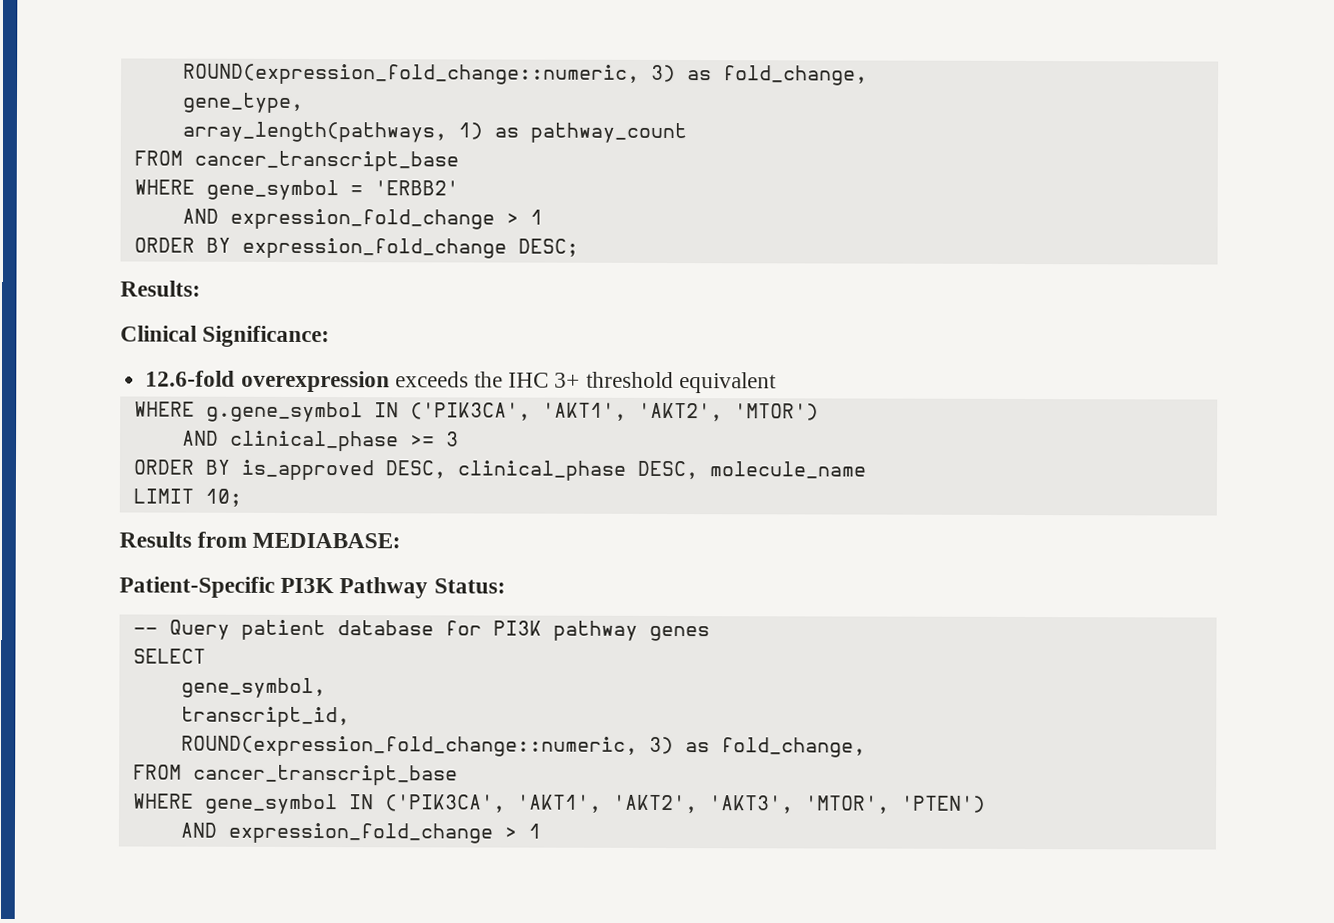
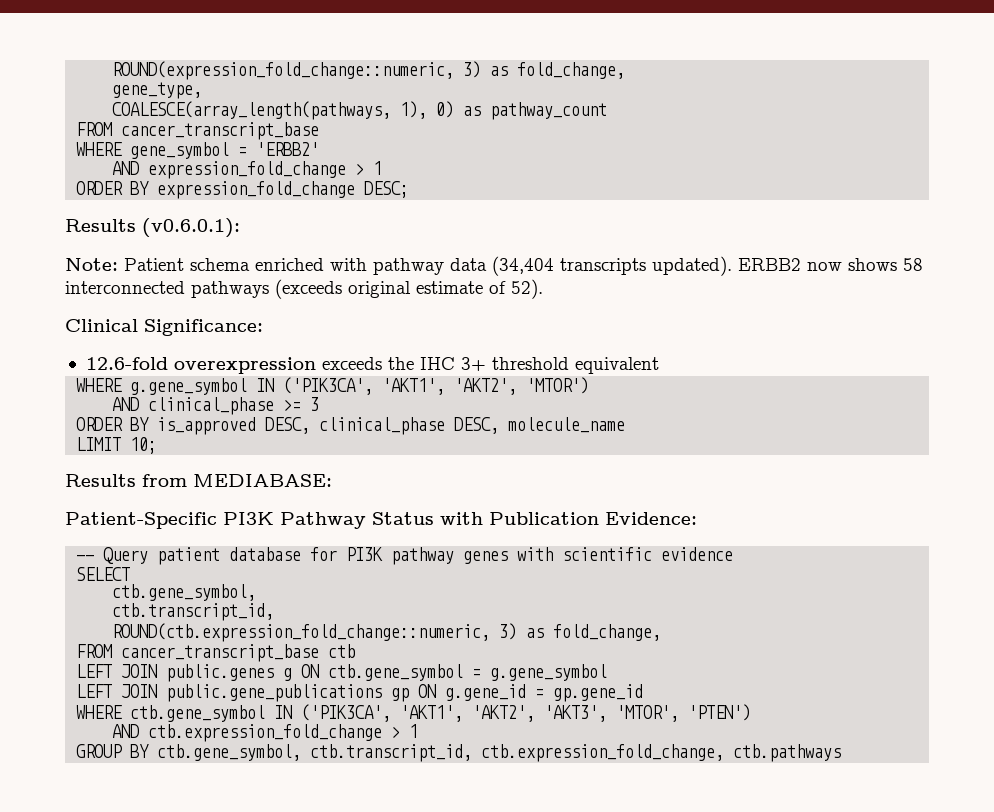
- array_length(pathways, 1) as pathway_count
+ COALESCE(array_length(pathways, 1), 0) as pathway_count
- Results:
+ Results (v0.6.0.1):
+ Note: Patient schema enriched with pathway data (34,404 transcripts updated). ERBB2 now shows 58 interconnected pathways (exceeds original estimate of 52).
- Patient-Specific PI3K Pathway Status:
+ Patient-Specific PI3K Pathway Status with Publication Evidence:
- -- Query patient database for PI3K pathway genes
+ -- Query patient database for PI3K pathway genes with scientific evidence
  SELECT
- gene_symbol,
- transcript_id,
- ROUND(expression_fold_change::numeric, 3) as fold_change,
- FROM cancer_transcript_base
- WHERE gene_symbol IN ('PIK3CA', 'AKT1', 'AKT2', 'AKT3', 'MTOR', 'PTEN')
- AND expression_fold_change > 1
+ ctb.gene_symbol,
+ ctb.transcript_id,
+ ROUND(ctb.expression_fold_change::numeric, 3) as fold_change,
+ FROM cancer_transcript_base ctb
+ LEFT JOIN public.genes g ON ctb.gene_symbol = g.gene_symbol
+ LEFT JOIN public.gene_publications gp ON g.gene_id = gp.gene_id
+ WHERE ctb.gene_symbol IN ('PIK3CA', 'AKT1', 'AKT2', 'AKT3', 'MTOR', 'PTEN')
+ AND ctb.expression_fold_change > 1
+ GROUP BY ctb.gene_symbol, ctb.transcript_id, ctb.expression_fold_change, ctb.pathways

